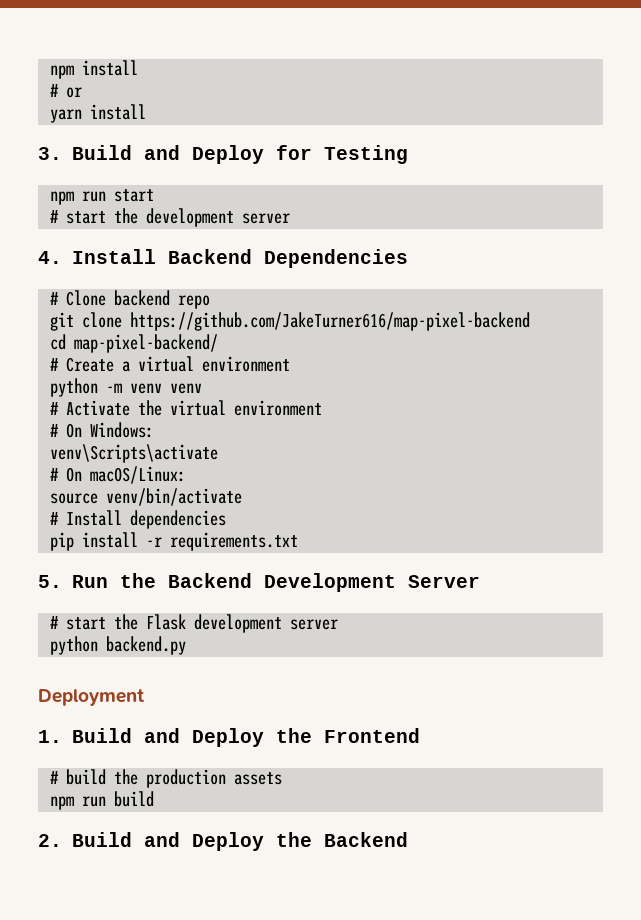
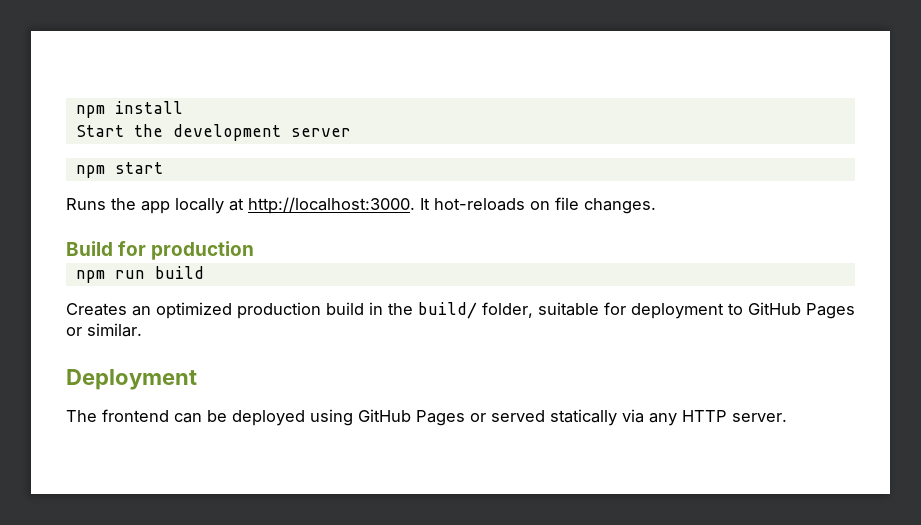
- # or
- yarn install
- 3. Build and Deploy for Testing
- npm run start
- # start the development server
- 4. Install Backend Dependencies
- # Clone backend repo
- git clone https://github.com/JakeTurner616/map-pixel-backend
- cd map-pixel-backend/
- # Create a virtual environment
- python -m venv venv
- # Activate the virtual environment
- # On Windows:
- venv\Scripts\activate
- # On macOS/Linux:
- source venv/bin/activate
- # Install dependencies
- pip install -r requirements.txt
- 5. Run the Backend Development Server
- # start the Flask development server
- python backend.py
- Deployment
- 1. Build and Deploy the Frontend
- # build the production assets
+ Start the development server
+ npm start
+ Runs the app locally at http://localhost:3000. It hot-reloads on file changes.
+ Build for production
- 2. Build and Deploy the Backend
+ Creates an optimized production build in the build/ folder, suitable for deployment to GitHub Pages or similar.
+ Deployment
+ The frontend can be deployed using GitHub Pages or served statically via any HTTP server.

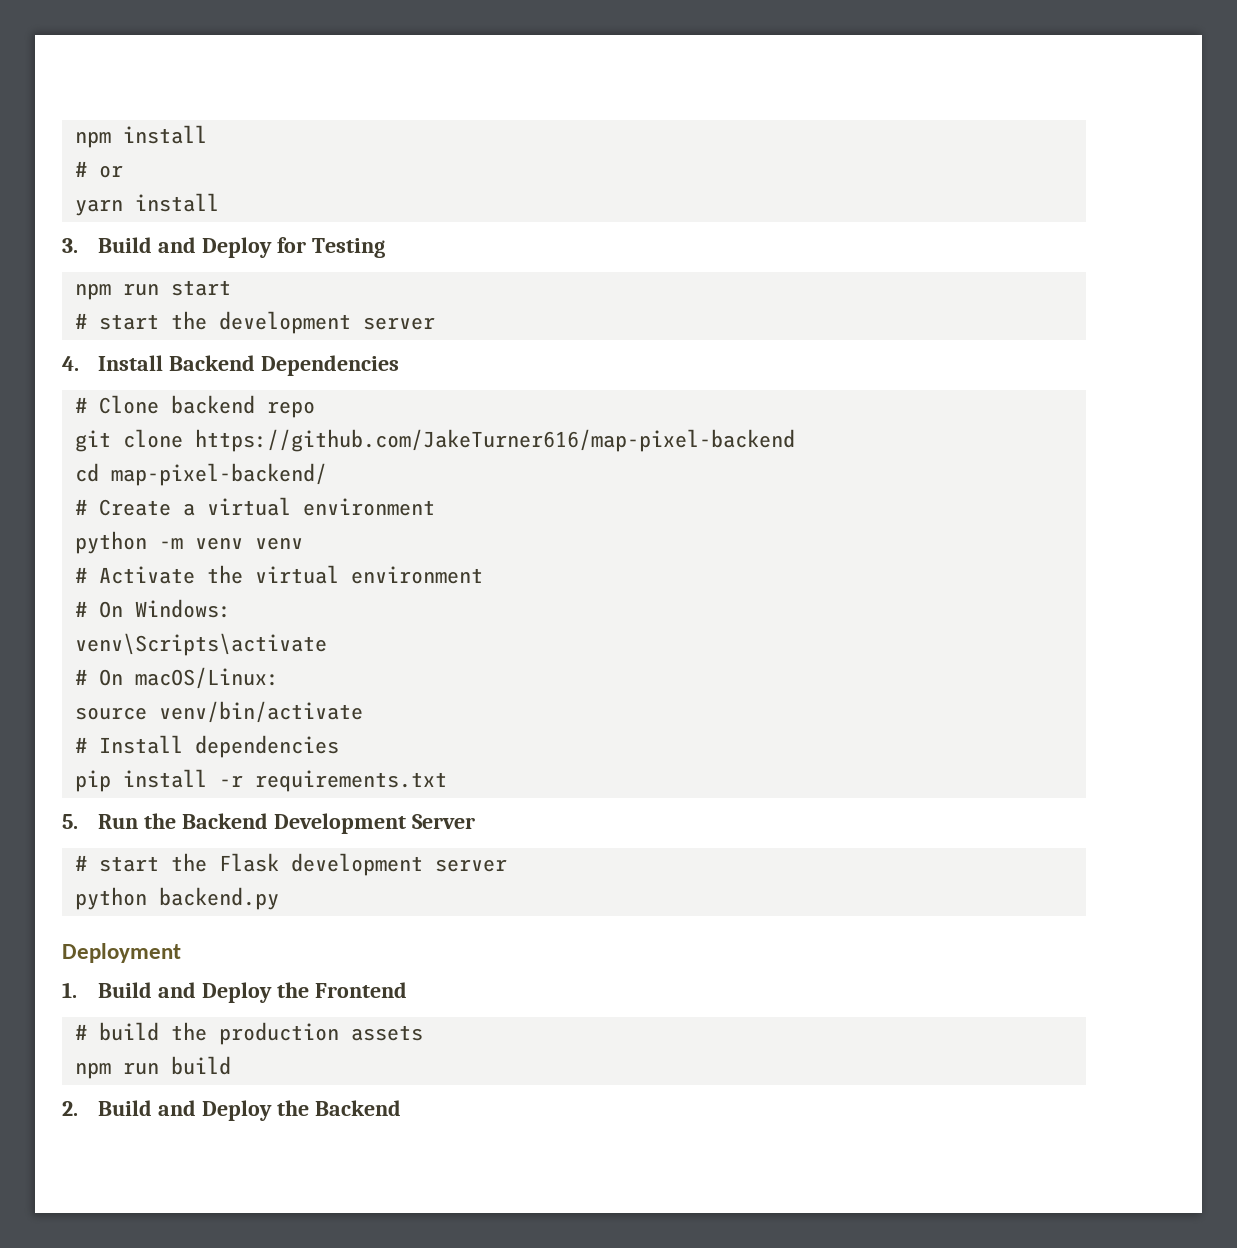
- Start the development server
- npm start
- Runs the app locally at http://localhost:3000. It hot-reloads on file changes.
- Build for production
+ # or
+ yarn install
+ 3. Build and Deploy for Testing
+ npm run start
+ # start the development server
+ 4. Install Backend Dependencies
+ # Clone backend repo
+ git clone https://github.com/JakeTurner616/map-pixel-backend
+ cd map-pixel-backend/
+ # Create a virtual environment
+ python -m venv venv
+ # Activate the virtual environment
+ # On Windows:
+ venv\Scripts\activate
+ # On macOS/Linux:
+ source venv/bin/activate
+ # Install dependencies
+ pip install -r requirements.txt
+ 5. Run the Backend Development Server
+ # start the Flask development server
+ python backend.py
+ Deployment
+ 1. Build and Deploy the Frontend
+ # build the production assets
- Creates an optimized production build in the build/ folder, suitable for deployment to GitHub Pages or similar.
- Deployment
- The frontend can be deployed using GitHub Pages or served statically via any HTTP server.
+ 2. Build and Deploy the Backend

